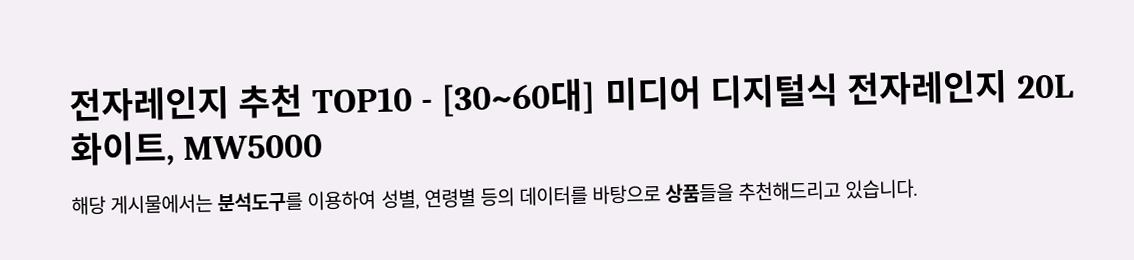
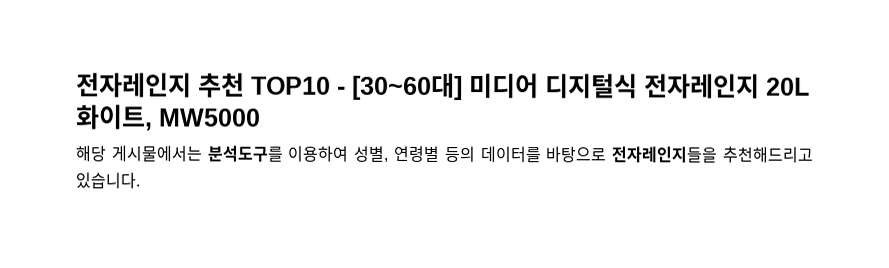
- 해당 게시물에서는 분석도구를 이용하여 성별, 연령별 등의 데이터를 바탕으로 상품들을 추천해드리고 있습니다.
+ 해당 게시물에서는 분석도구를 이용하여 성별, 연령별 등의 데이터를 바탕으로 전자레인지들을 추천해드리고 있습니다.

